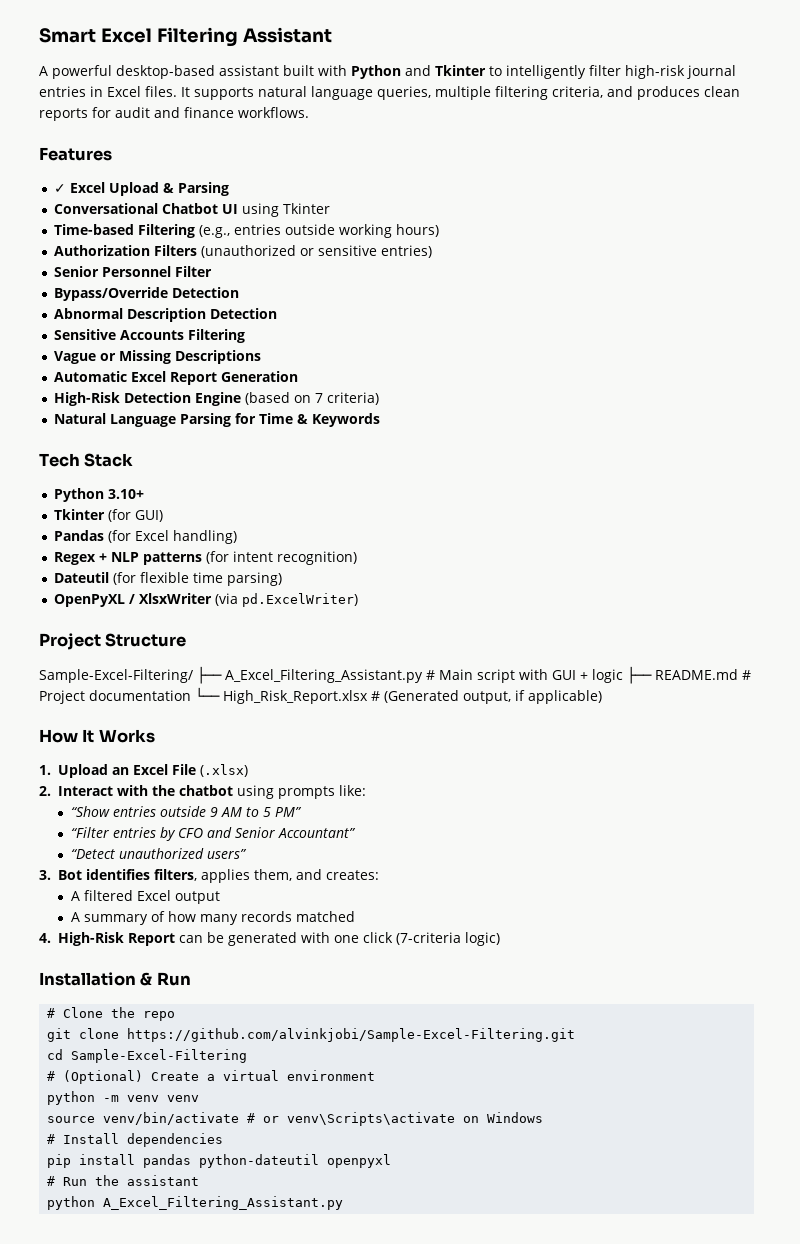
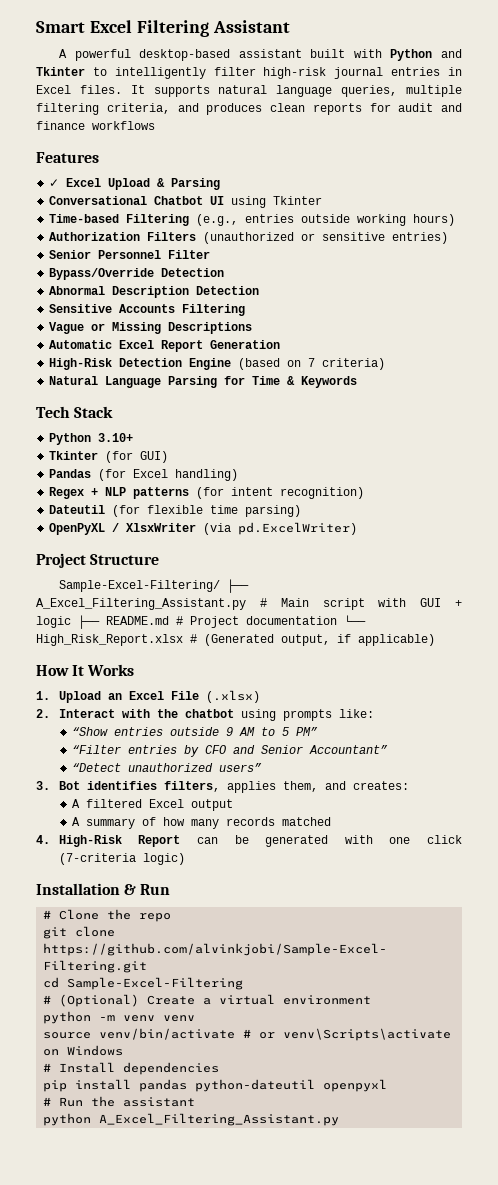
- It supports natural language queries, multiple filtering criteria, and produces clean reports for audit and finance workflows.
+ It supports natural language queries, multiple filtering criteria, and produces clean reports for audit and finance workflows

